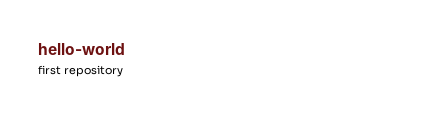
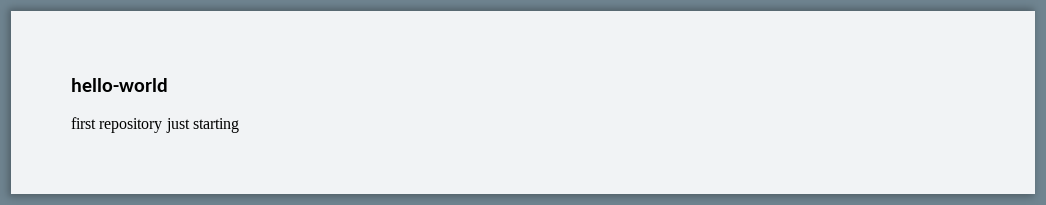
- first repository
+ first repository just starting

